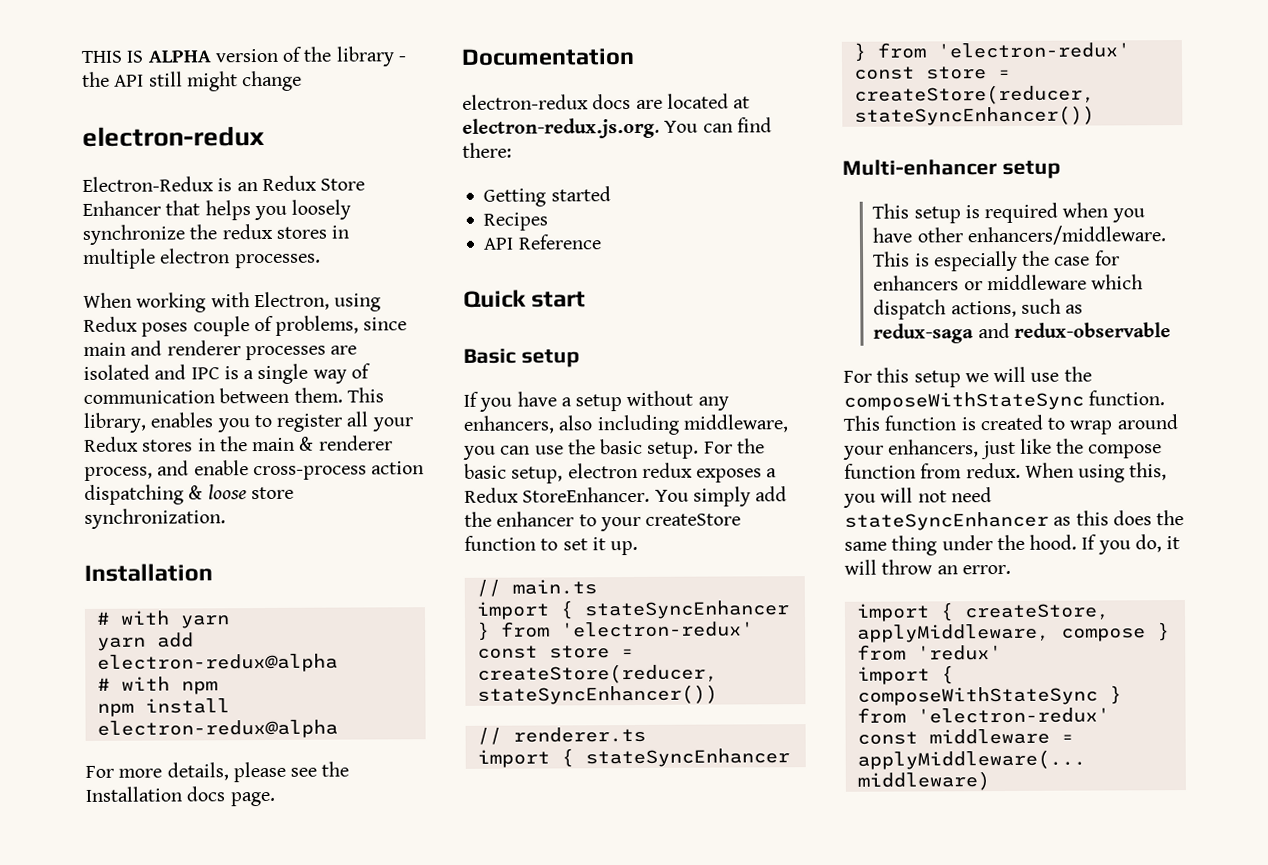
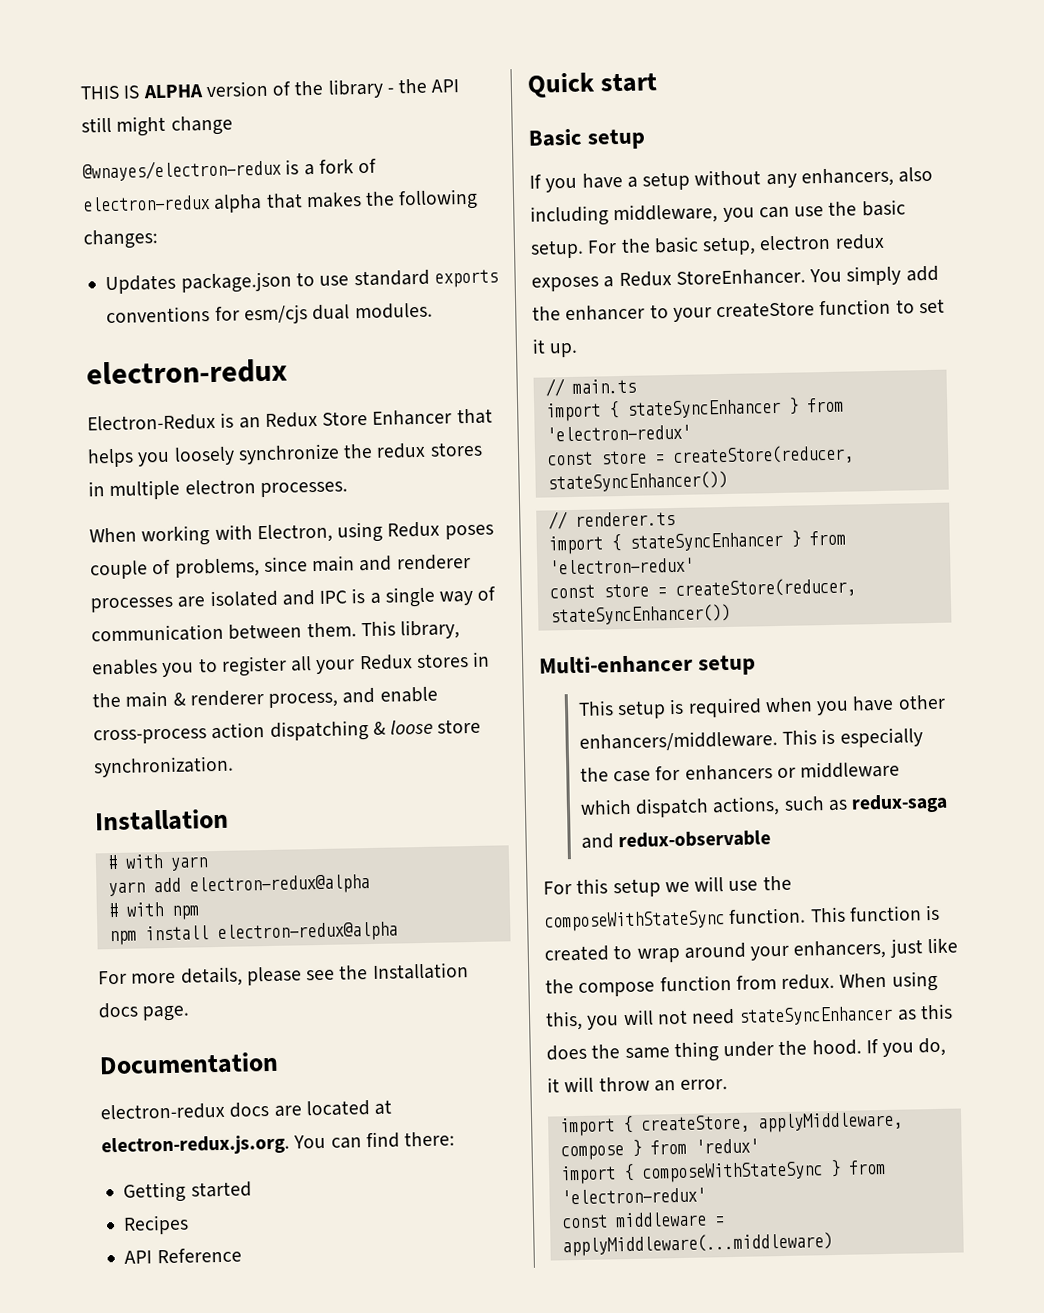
+ @wnayes/electron-redux is a fork of electron-redux alpha that makes the following changes:
+ Updates package.json to use standard exports conventions for esm/cjs dual modules.

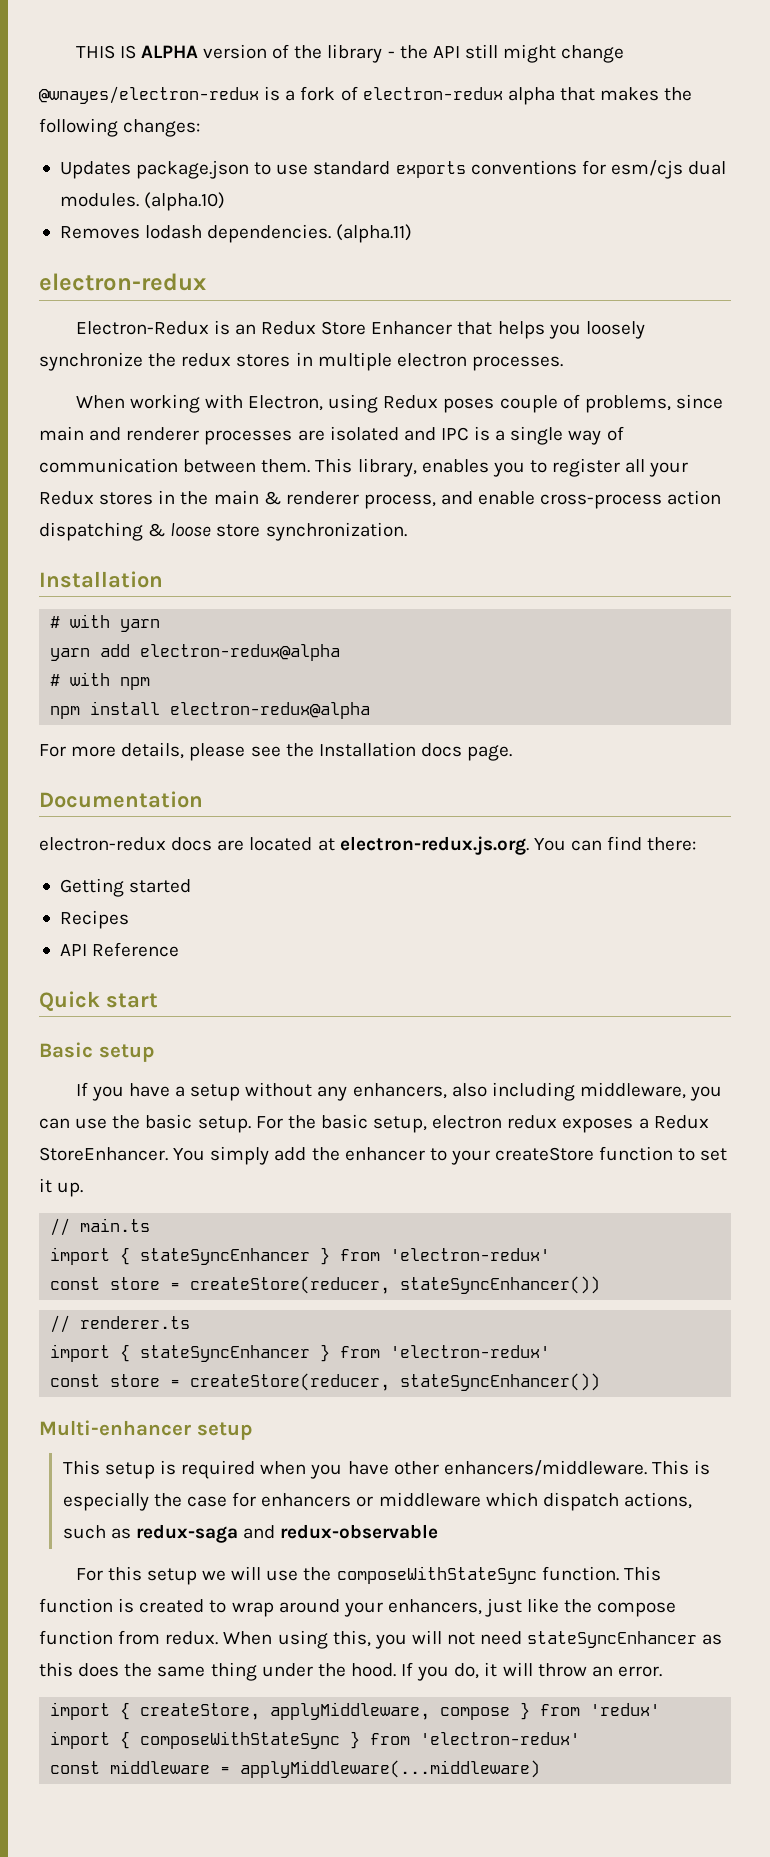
+ (alpha.10)
+ Removes lodash dependencies. (alpha.11)

